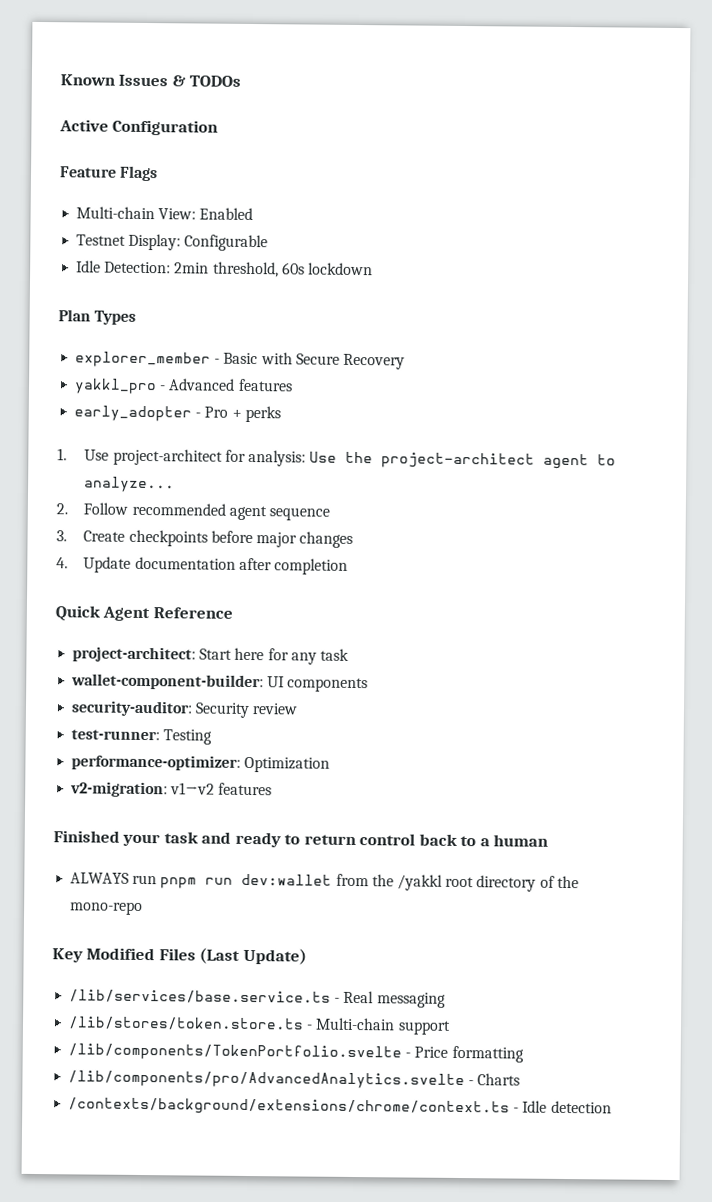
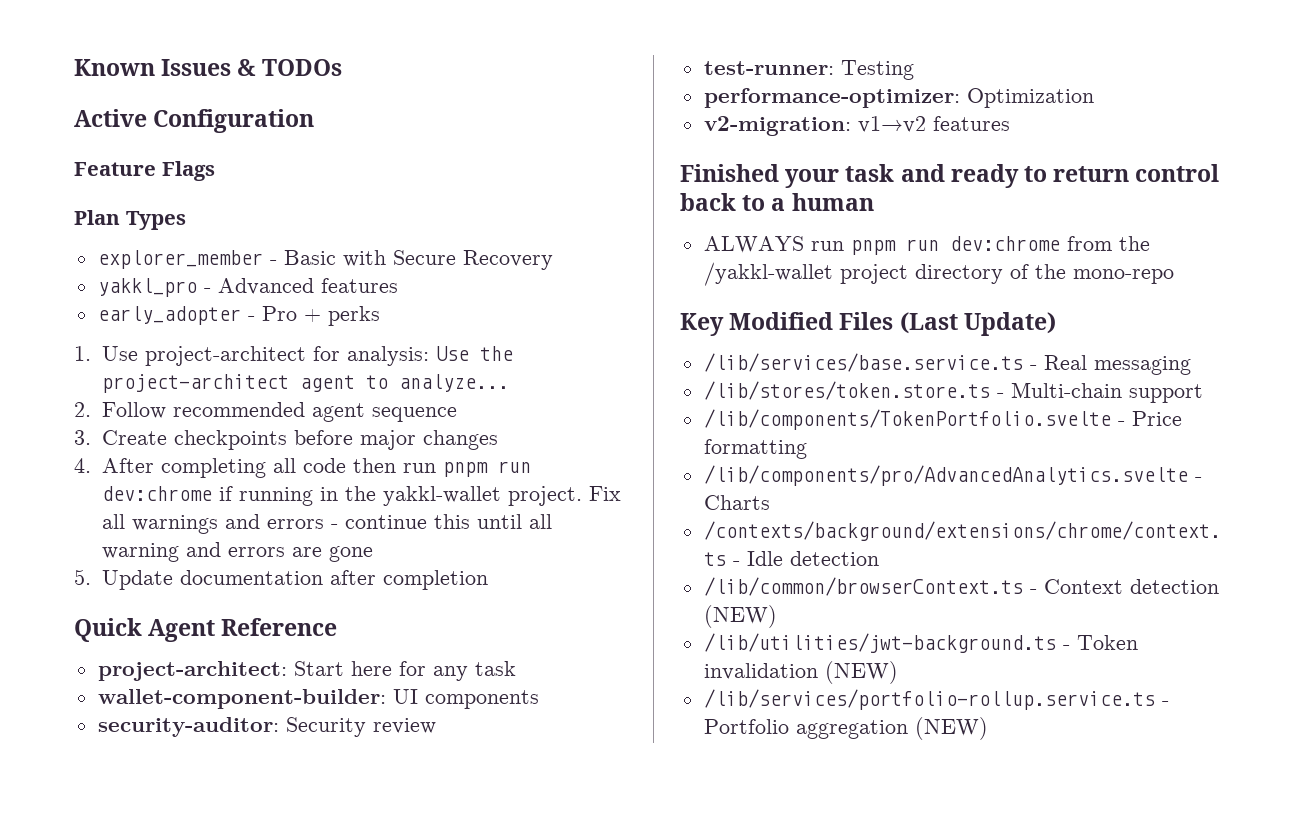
- Multi-chain View: Enabled
- Testnet Display: Configurable
- Idle Detection: 2min threshold, 60s lockdown
- 4. Update documentation after completion
+ 4. After completing all code then run pnpm run dev:chrome if running in the yakkl-wallet project. Fix all warnings and errors - continue this until all warning and errors are gone
+ 5. Update documentation after completion
- ALWAYS run pnpm run dev:wallet from the /yakkl root directory of the mono-repo
+ ALWAYS run pnpm run dev:chrome from the /yakkl-wallet project directory of the mono-repo
+ /lib/common/browserContext.ts - Context detection (NEW)
+ /lib/utilities/jwt-background.ts - Token invalidation (NEW)
+ /lib/services/portfolio-rollup.service.ts - Portfolio aggregation (NEW)

